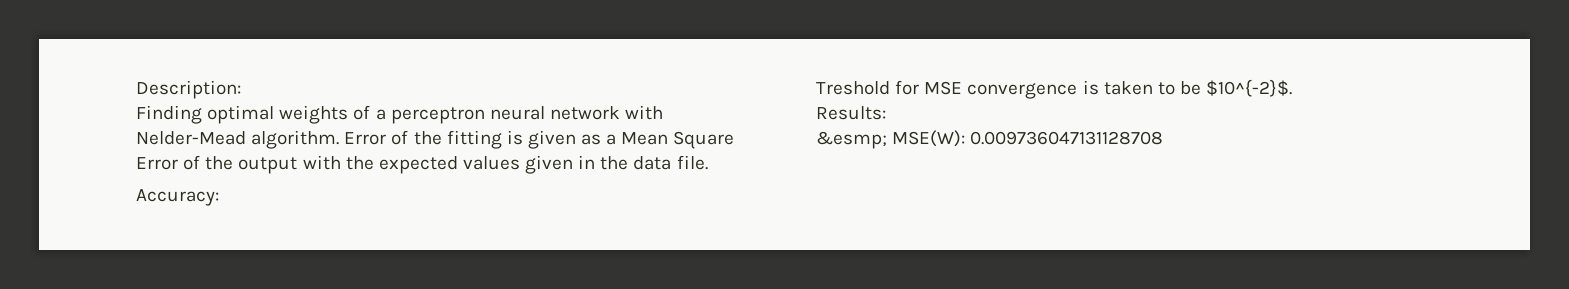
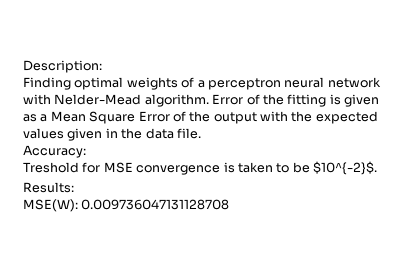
- &esmp; MSE(W): 0.009736047131128708
+ MSE(W): 0.009736047131128708

